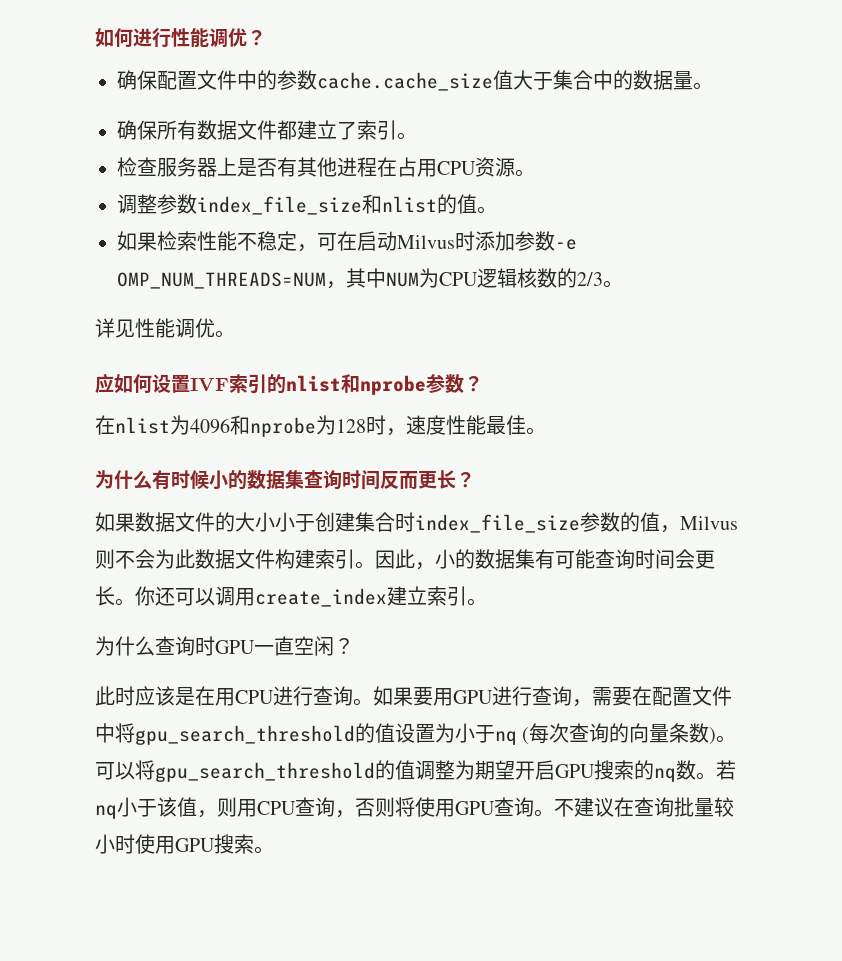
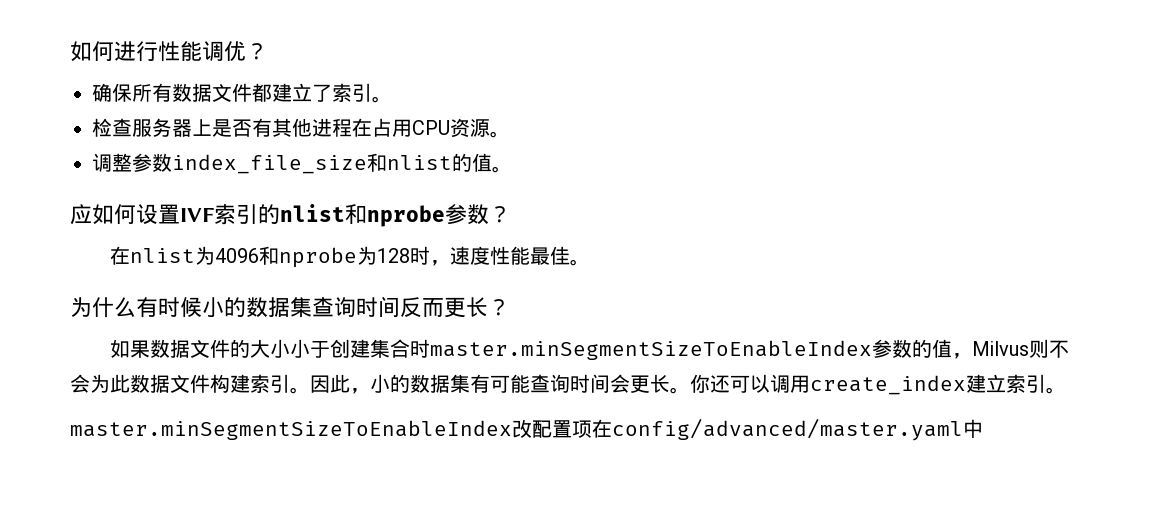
- 确保配置文件中的参数cache.cache_size值大于集合中的数据量。
- 如果检索性能不稳定，可在启动Milvus时添加参数-e OMP_NUM_THREADS=NUM，其中NUM为CPU逻辑核数的2/3。
- 详见性能调优。
- 如果数据文件的大小小于创建集合时index_file_size参数的值，Milvus则不会为此数据文件构建索引。
+ 如果数据文件的大小小于创建集合时master.minSegmentSizeToEnableIndex参数的值，Milvus则不会为此数据文件构建索引。
- 为什么查询时GPU一直空闲？
- 此时应该是在用CPU进行查询。如果要用GPU进行查询，需要在配置文件中将gpu_search_threshold的值设置为小于nq (每次查询的向量条数)。可以将gpu_search_threshold的值调整为期望开启GPU搜索的nq数。若nq小于该值，则用CPU查询，否则将使用GPU查询。不建议在查询批量较小时使用GPU搜索。
+ master.minSegmentSizeToEnableIndex改配置项在config/advanced/master.yaml中

